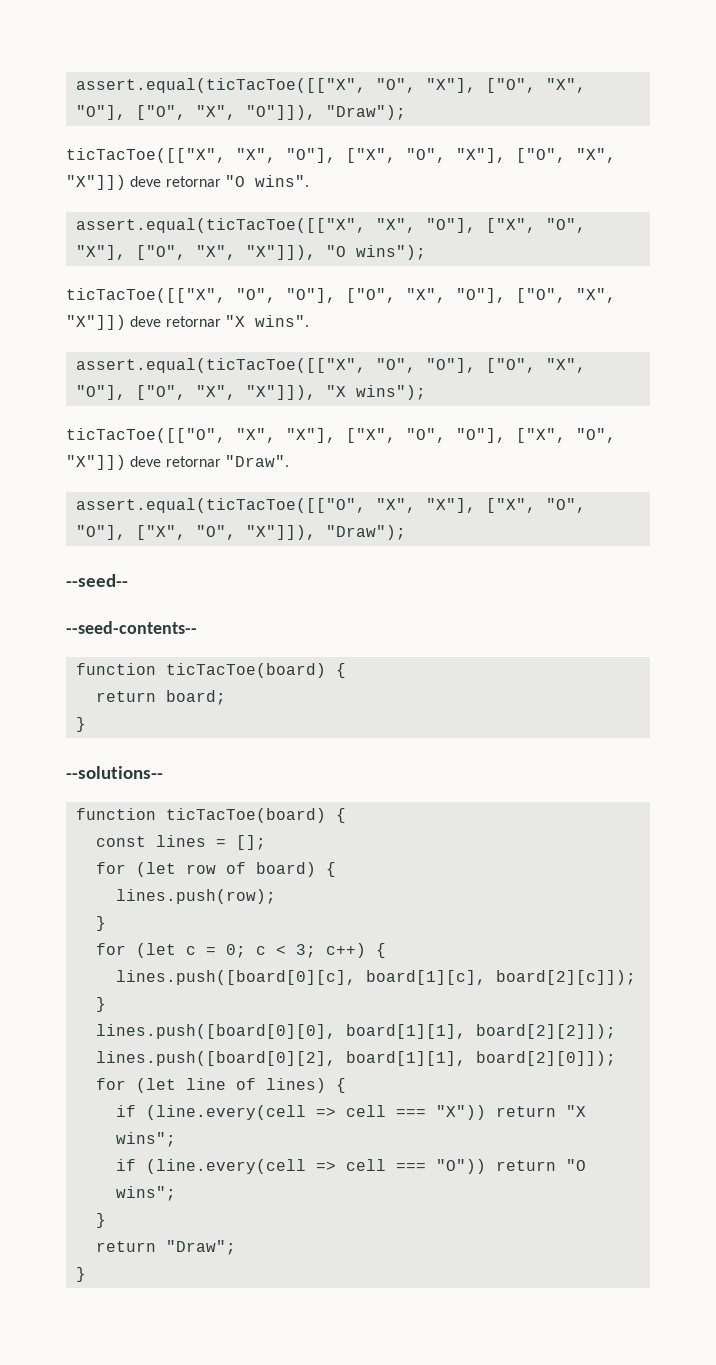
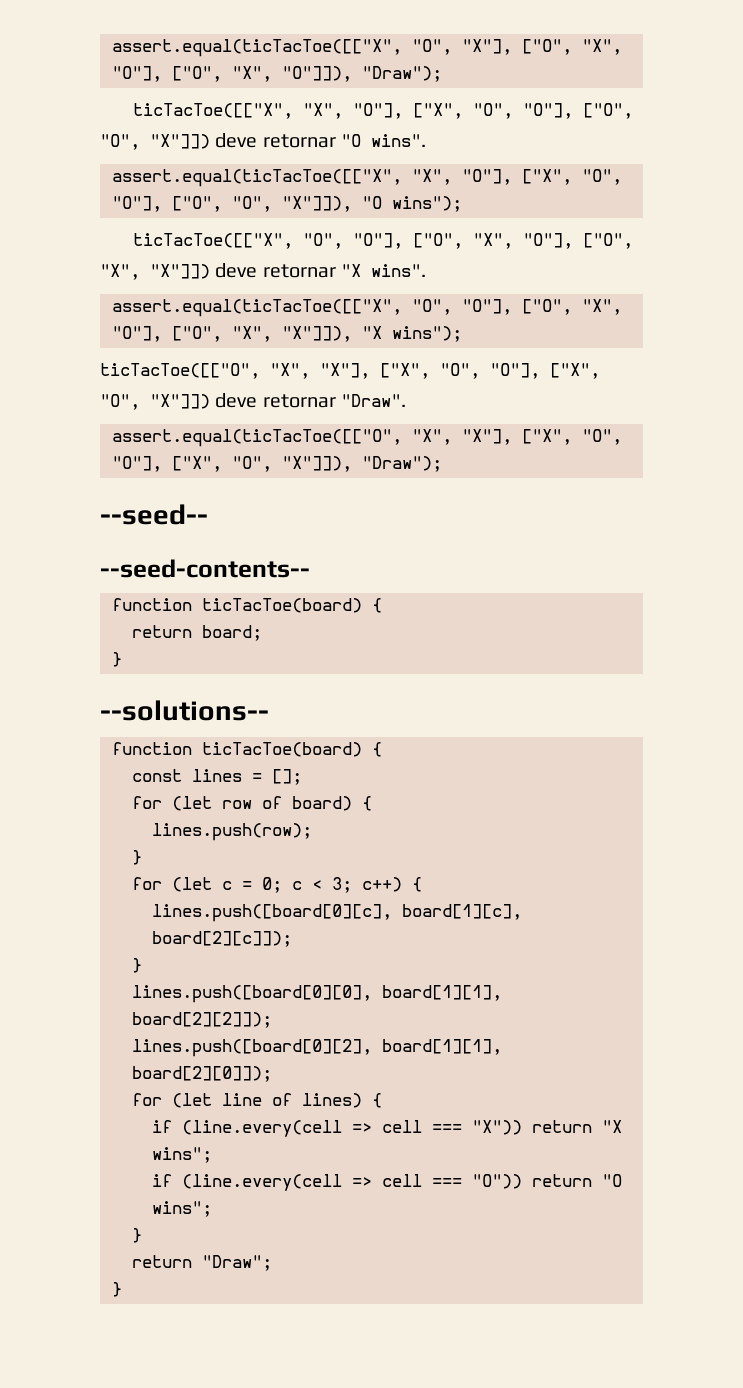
- ticTacToe([["X", "X", "O"], ["X", "O", "X"], ["O", "X", "X"]]) deve retornar "O wins".
+ ticTacToe([["X", "X", "O"], ["X", "O", "O"], ["O", "O", "X"]]) deve retornar "O wins".
- assert.equal(ticTacToe([["X", "X", "O"], ["X", "O", "X"], ["O", "X", "X"]]), "O wins");
+ assert.equal(ticTacToe([["X", "X", "O"], ["X", "O", "O"], ["O", "O", "X"]]), "O wins");

